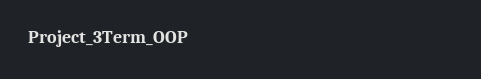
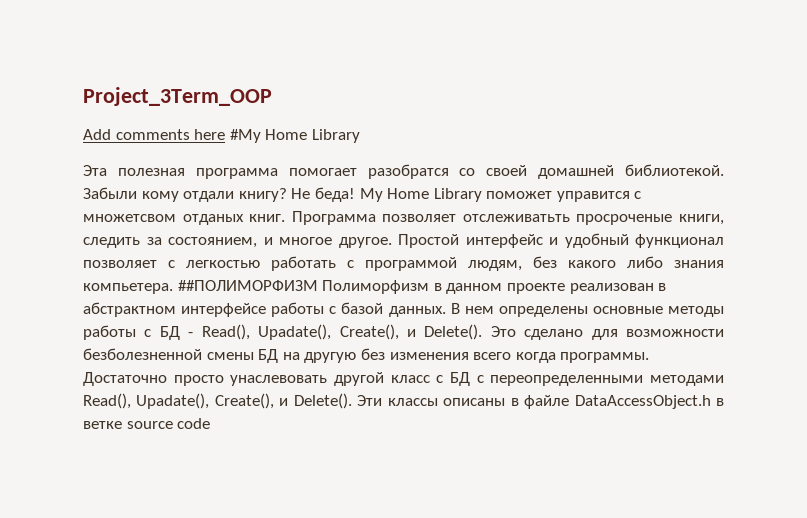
+ Add comments here #My Home Library
+ Эта полезная программа помогает разобратся со своей домашней библиотекой. Забыли кому отдали книгу? Не беда! My Home Library поможет управится с множетсвом отданых книг. Программа позволяет отслеживатьть просроченые книги, следить за состоянием, и многое другое. Простой интерфейс и удобный функционал позволяет с легкостью работать с программой людям, без какого либо знания компьетера. ##ПОЛИМОРФИЗМ Полиморфизм в данном проекте реализован в абстрактном интерфейсе работы с базой данных. В нем определены основные методы работы с БД - Read(), Upadate(), Create(), и Delete(). Это сделано для возможности безболезненной смены БД на другую без изменения всего когда программы. Достаточно просто унаслевовать другой класс с БД с переопределенными методами Read(), Upadate(), Create(), и Delete(). Эти классы описаны в файле DataAccessObject.h в ветке source code

